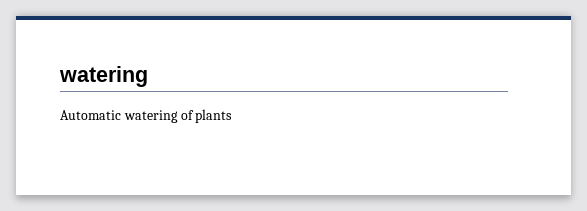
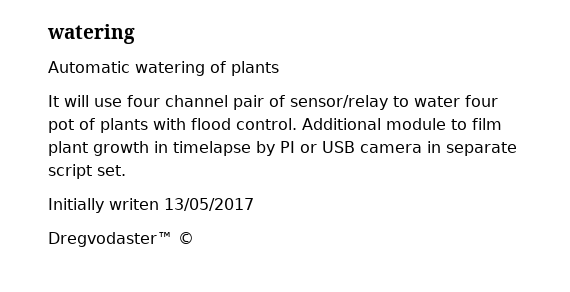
+ It will use four channel pair of sensor/relay to water four pot of plants with flood control. Additional module to film plant growth in timelapse by PI or USB camera in separate script set.
+ Initially writen 13/05/2017
+ Dregvodaster™ ©

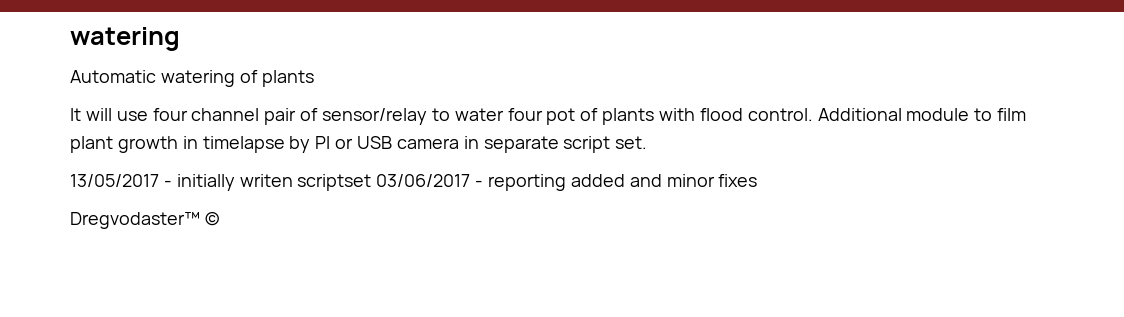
- Initially writen 13/05/2017
+ 13/05/2017 - initially writen scriptset 03/06/2017 - reporting added and minor fixes

